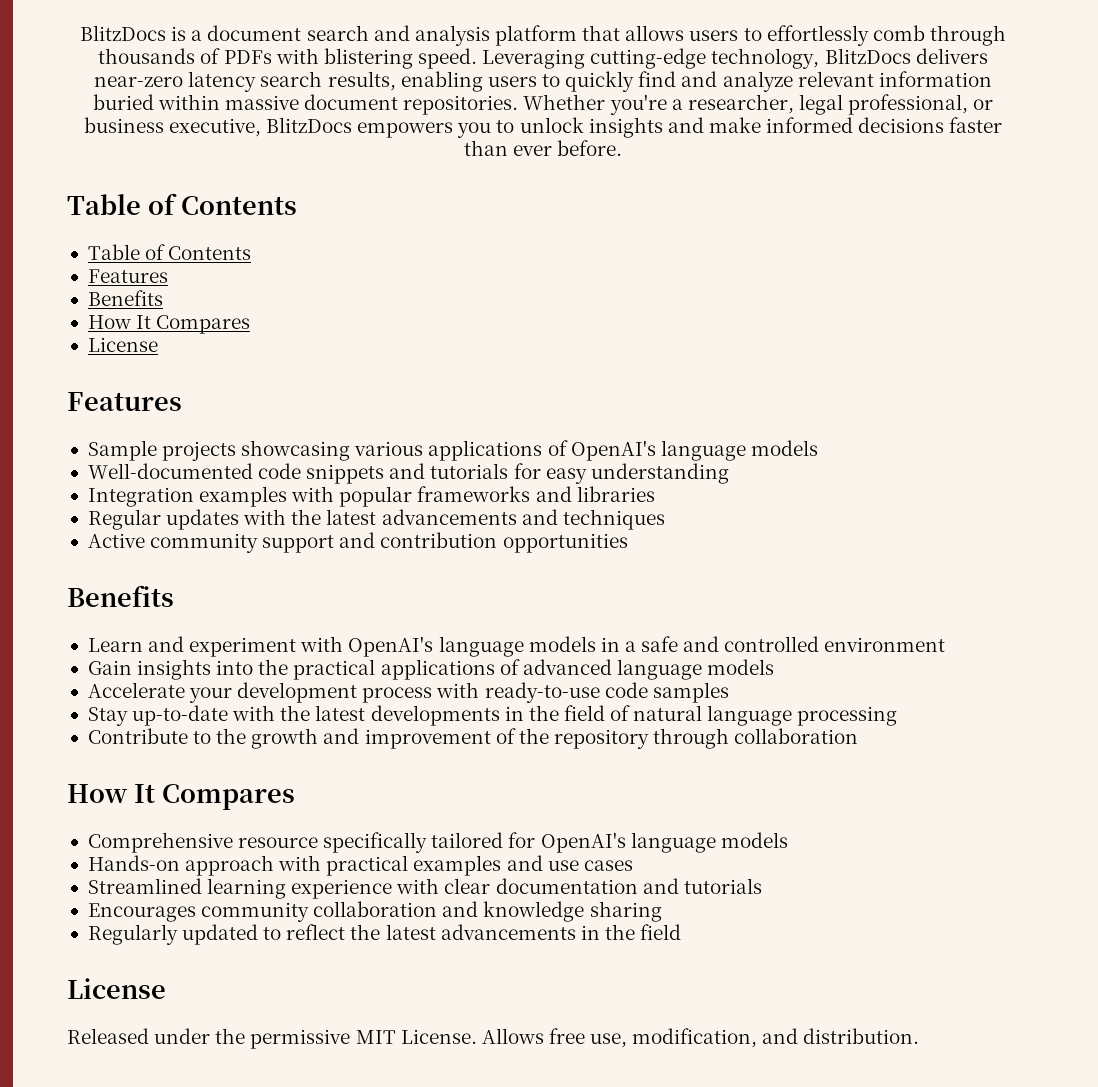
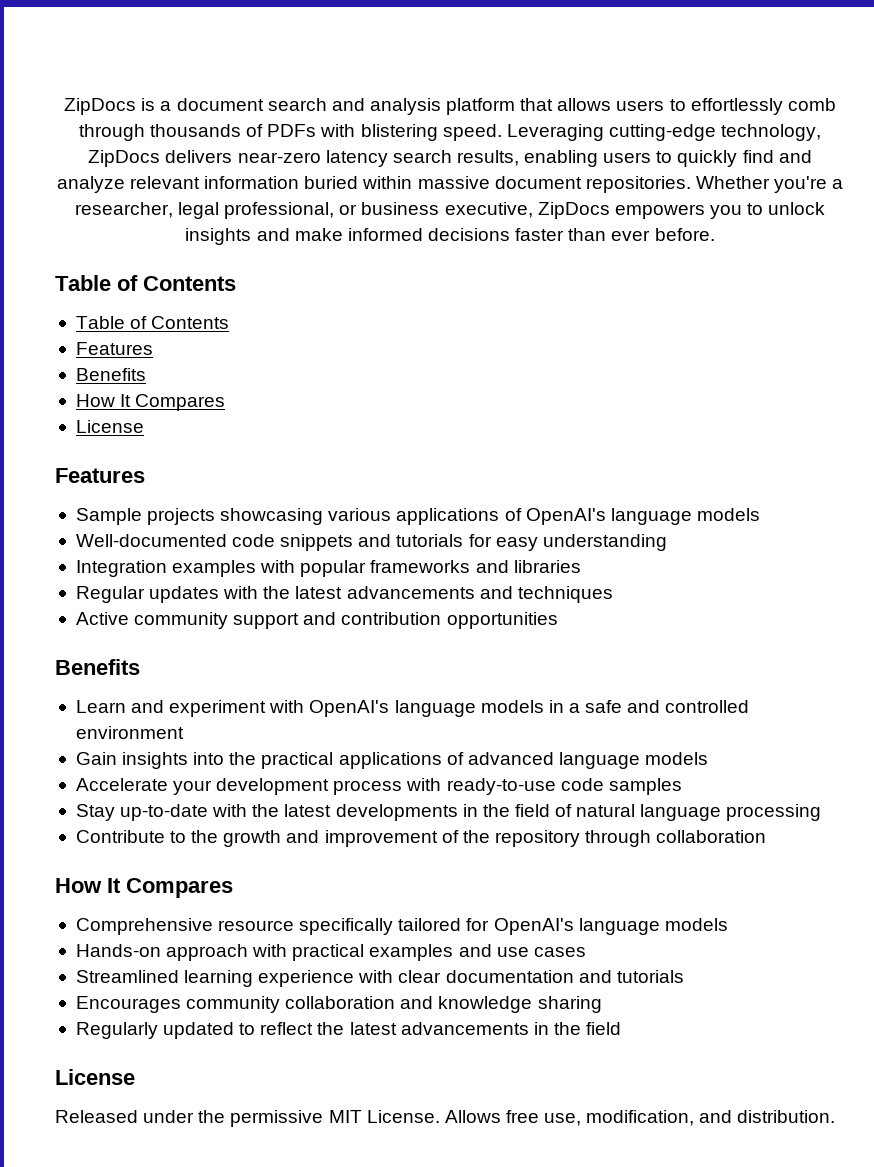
- BlitzDocs is a document search and analysis platform that allows users to effortlessly comb through thousands of PDFs with blistering speed.
+ ZipDocs is a document search and analysis platform that allows users to effortlessly comb through thousands of PDFs with blistering speed.
- Leveraging cutting-edge technology, BlitzDocs delivers near-zero latency search results, enabling users to quickly find and analyze relevant information buried within massive document repositories.
+ Leveraging cutting-edge technology, ZipDocs delivers near-zero latency search results, enabling users to quickly find and analyze relevant information buried within massive document repositories.
- Whether you're a researcher, legal professional, or business executive, BlitzDocs empowers you to unlock insights and make informed decisions faster than ever before.
+ Whether you're a researcher, legal professional, or business executive, ZipDocs empowers you to unlock insights and make informed decisions faster than ever before.

